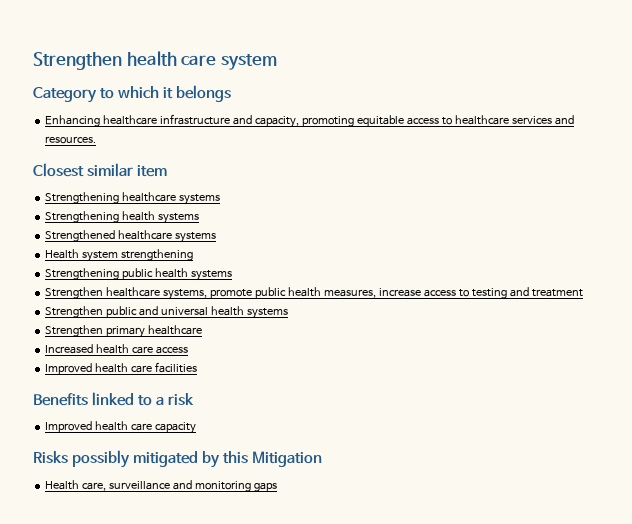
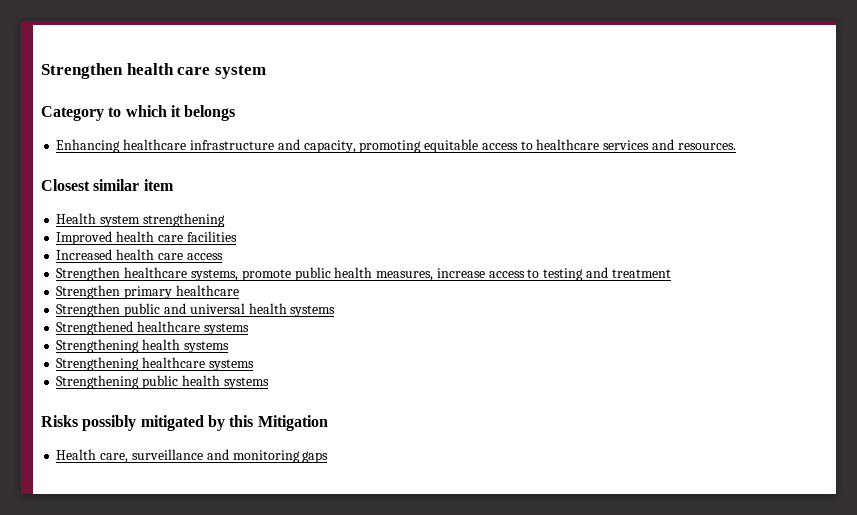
- Strengthening healthcare systems
- Strengthening health systems
- Strengthened healthcare systems
  Health system strengthening
- Strengthening public health systems
+ Improved health care facilities
+ Increased health care access
+ Strengthen primary healthcare
- Strengthen primary healthcare
- Increased health care access
- Improved health care facilities
- Benefits linked to a risk
- Improved health care capacity
+ Strengthened healthcare systems
+ Strengthening health systems
+ Strengthening healthcare systems
+ Strengthening public health systems

